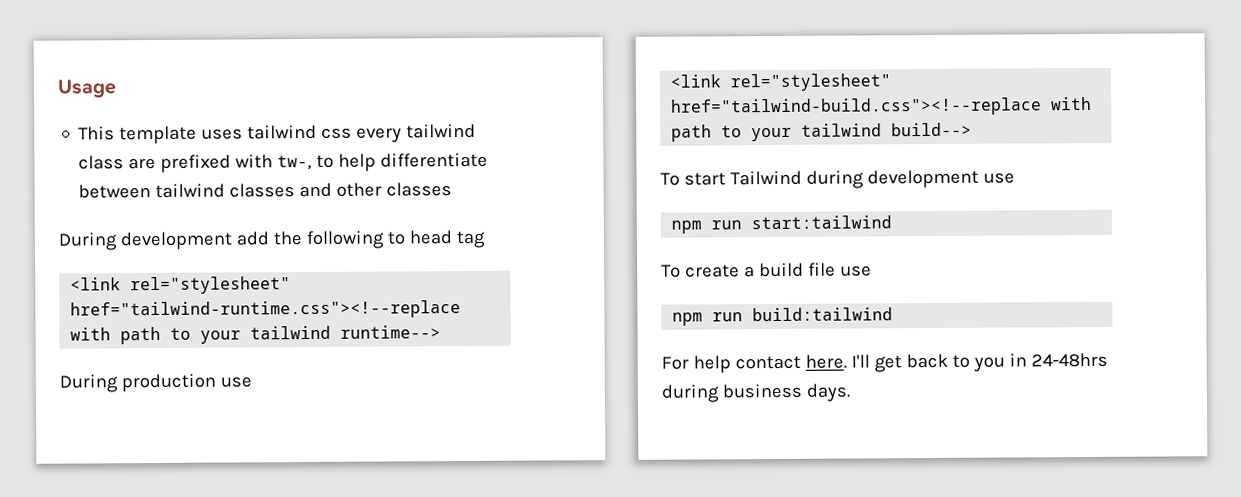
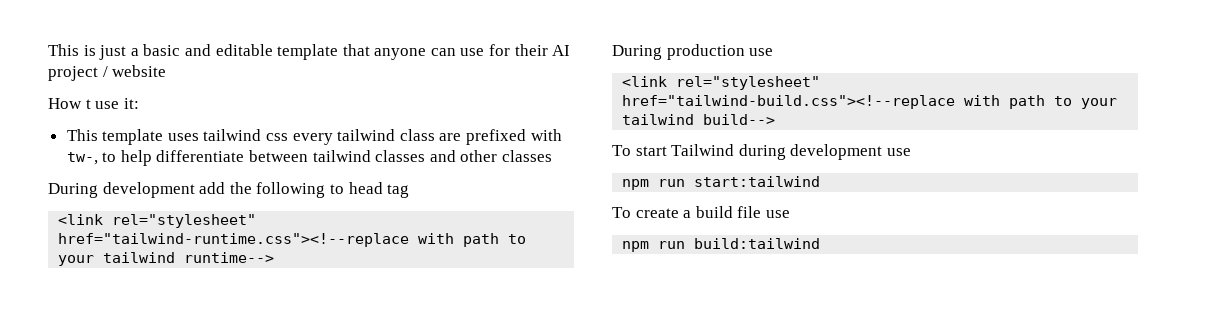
- Usage
+ This is just a basic and editable template that anyone can use for their AI project / website
+ How t use it:
- For help contact here. I'll get back to you in 24-48hrs during business days.

